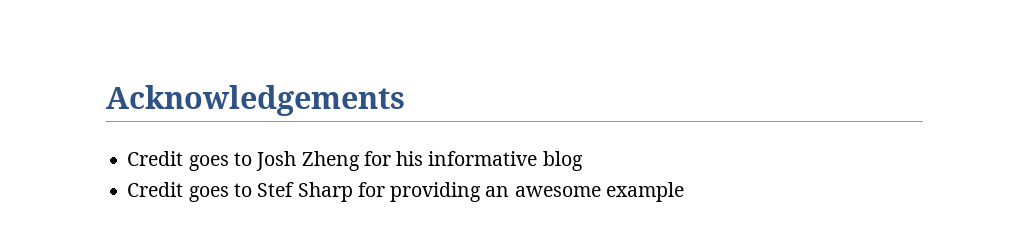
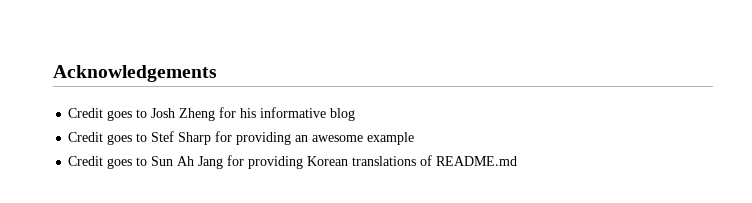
+ Credit goes to Sun Ah Jang for providing Korean translations of README.md

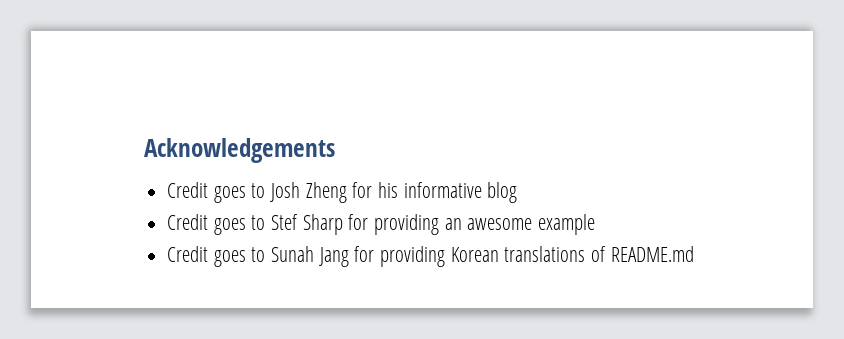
- Credit goes to Sun Ah Jang for providing Korean translations of README.md
+ Credit goes to Sunah Jang for providing Korean translations of README.md

